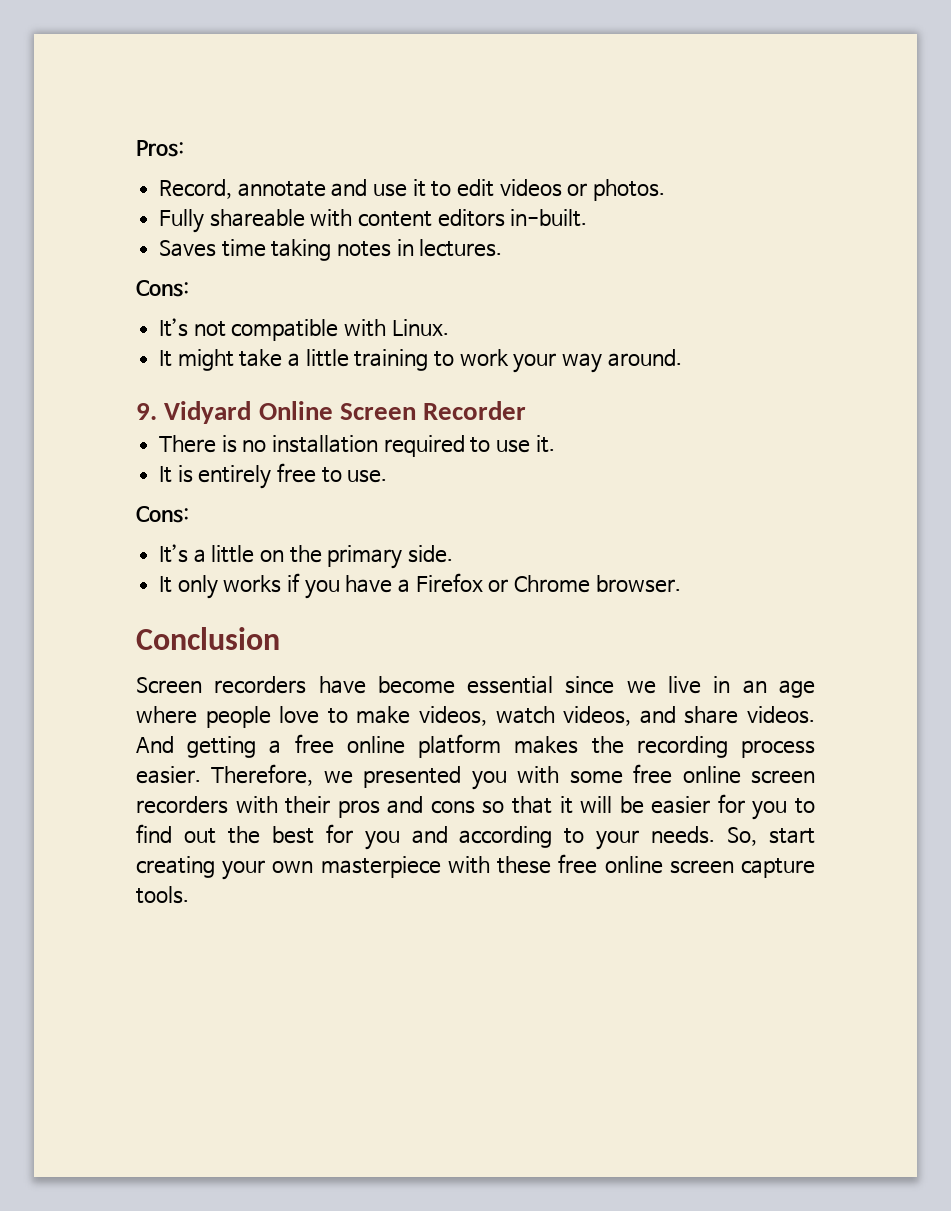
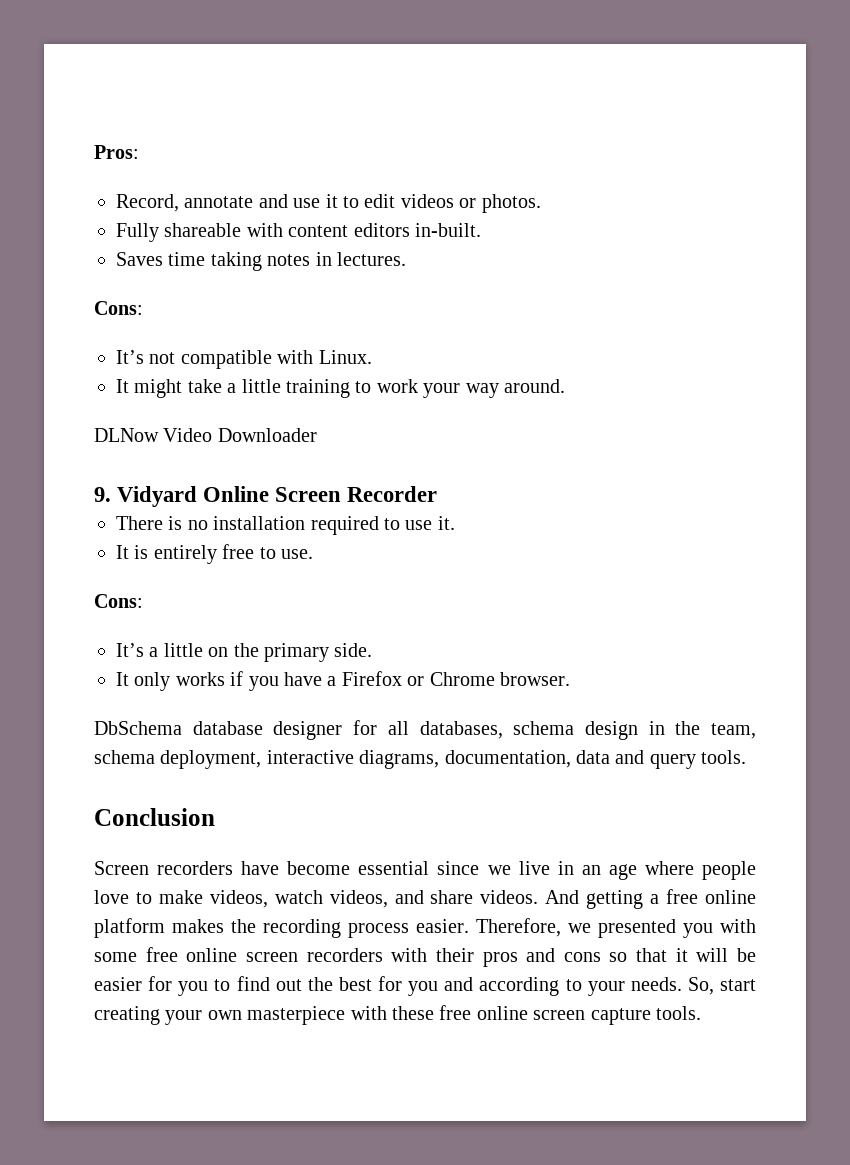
+ DLNow Video Downloader
+ DbSchema database designer for all databases, schema design in the team, schema deployment, interactive diagrams, documentation, data and query tools.

